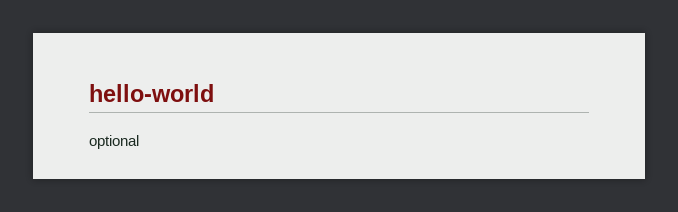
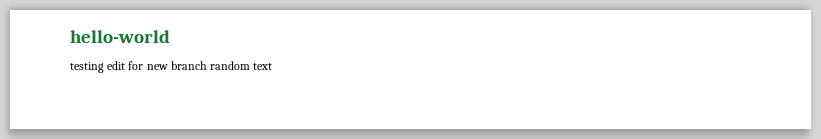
- optional
+ testing edit for new branch random text

